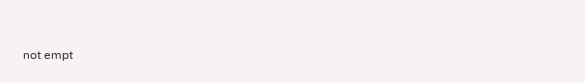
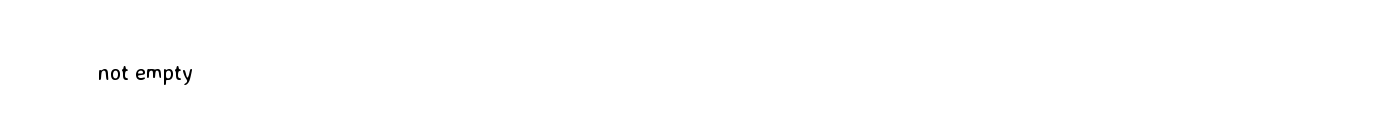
- not empt
+ not empty

